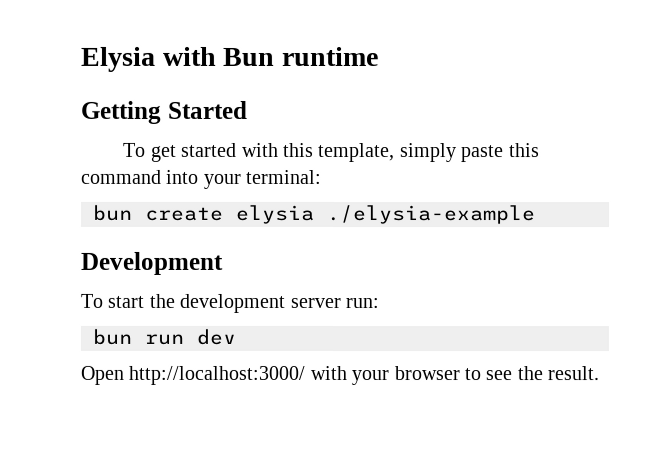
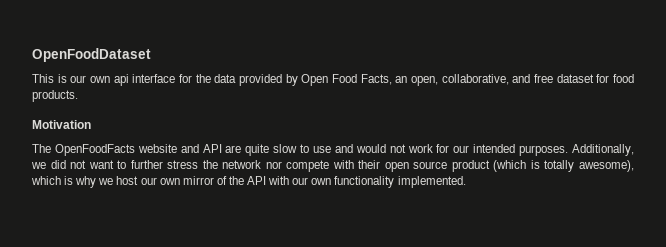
- Elysia with Bun runtime
- Getting Started
- To get started with this template, simply paste this command into your terminal:
- bun create elysia ./elysia-example
- Development
- To start the development server run:
- bun run dev
- Open http://localhost:3000/ with your browser to see the result.
+ OpenFoodDataset
+ This is our own api interface for the data provided by Open Food Facts, an open, collaborative, and free dataset for food products.
+ Motivation
+ The OpenFoodFacts website and API are quite slow to use and would not work for our intended purposes. Additionally, we did not want to further stress the network nor compete with their open source product (which is totally awesome), which is why we host our own mirror of the API with our own functionality implemented.

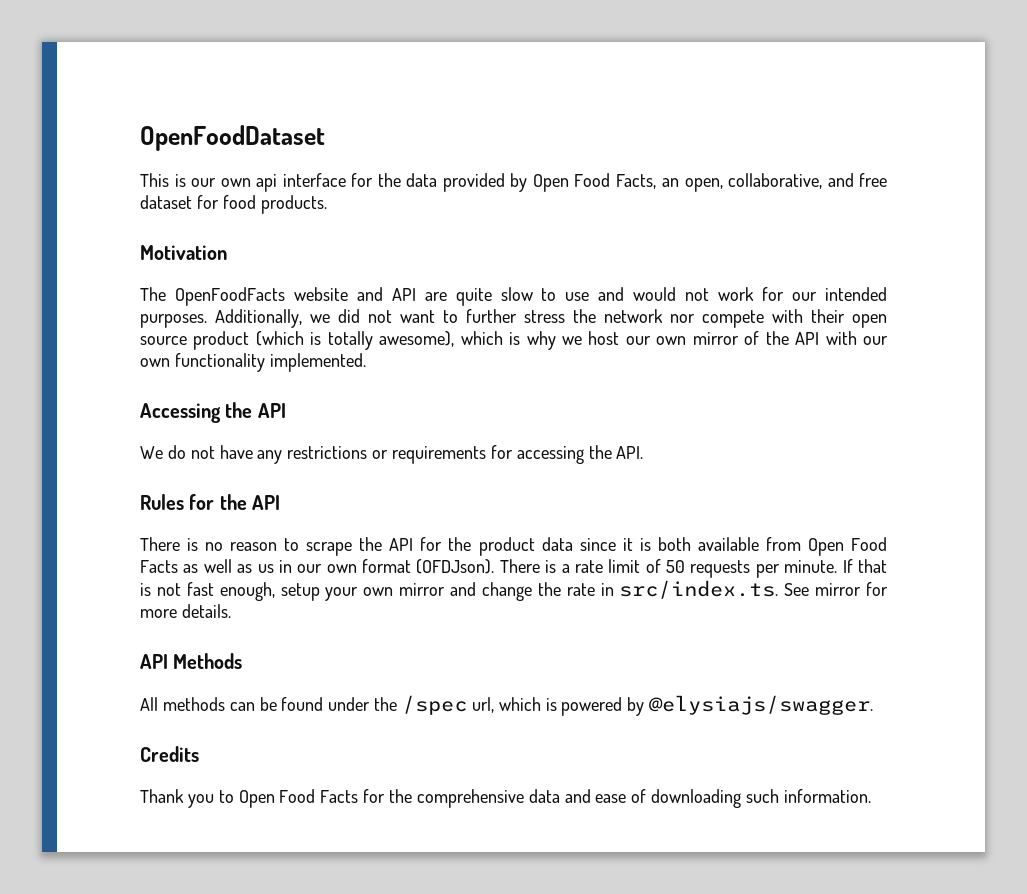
+ Accessing the API
+ We do not have any restrictions or requirements for accessing the API.
+ Rules for the API
+ There is no reason to scrape the API for the product data since it is both available from Open Food Facts as well as us in our own format (OFDJson). There is a rate limit of 50 requests per minute. If that is not fast enough, setup your own mirror and change the rate in src/index.ts. See mirror for more details.
+ API Methods
+ All methods can be found under the /spec url, which is powered by @elysiajs/swagger.
+ Credits
+ Thank you to Open Food Facts for the comprehensive data and ease of downloading such information.

